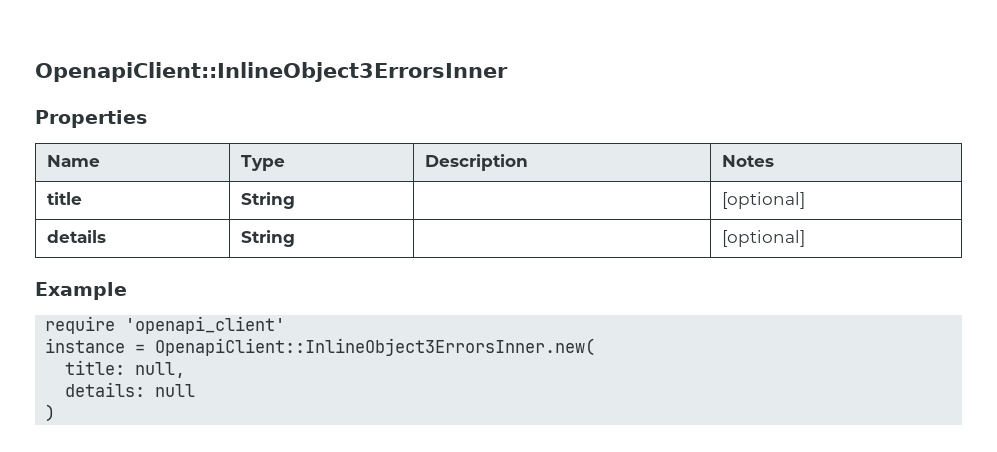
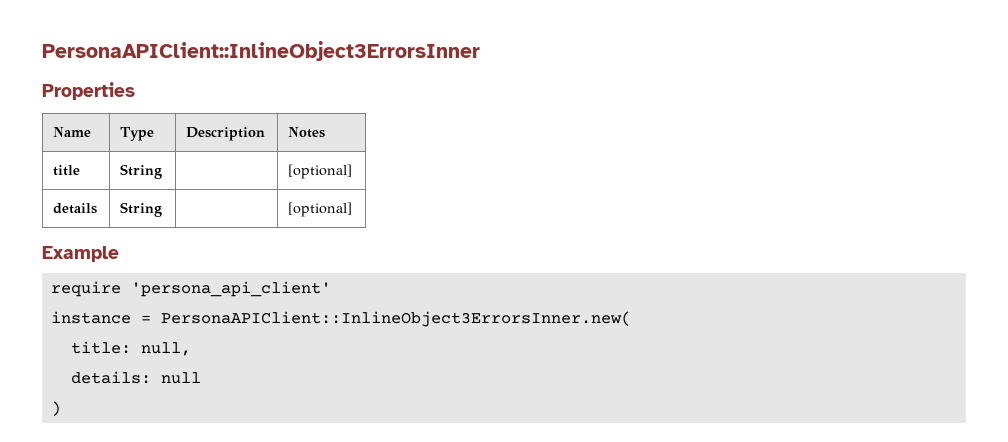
- OpenapiClient::InlineObject3ErrorsInner
+ PersonaAPIClient::InlineObject3ErrorsInner
- require 'openapi_client'
+ require 'persona_api_client'
- instance = OpenapiClient::InlineObject3ErrorsInner.new(
+ instance = PersonaAPIClient::InlineObject3ErrorsInner.new(

